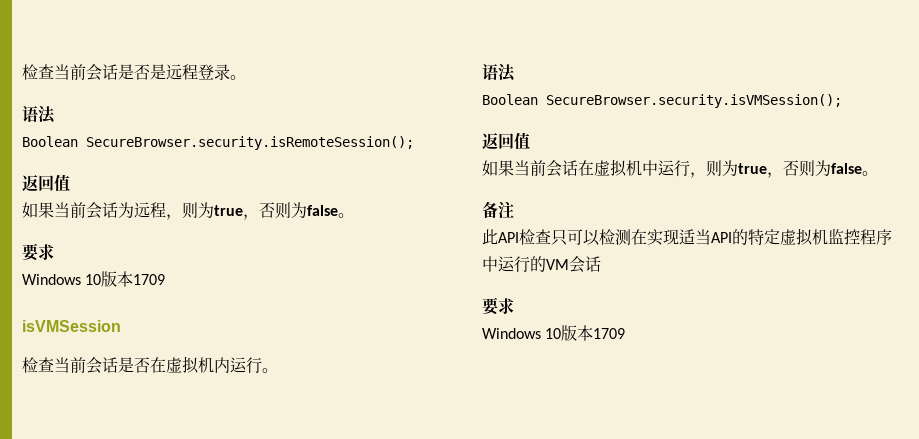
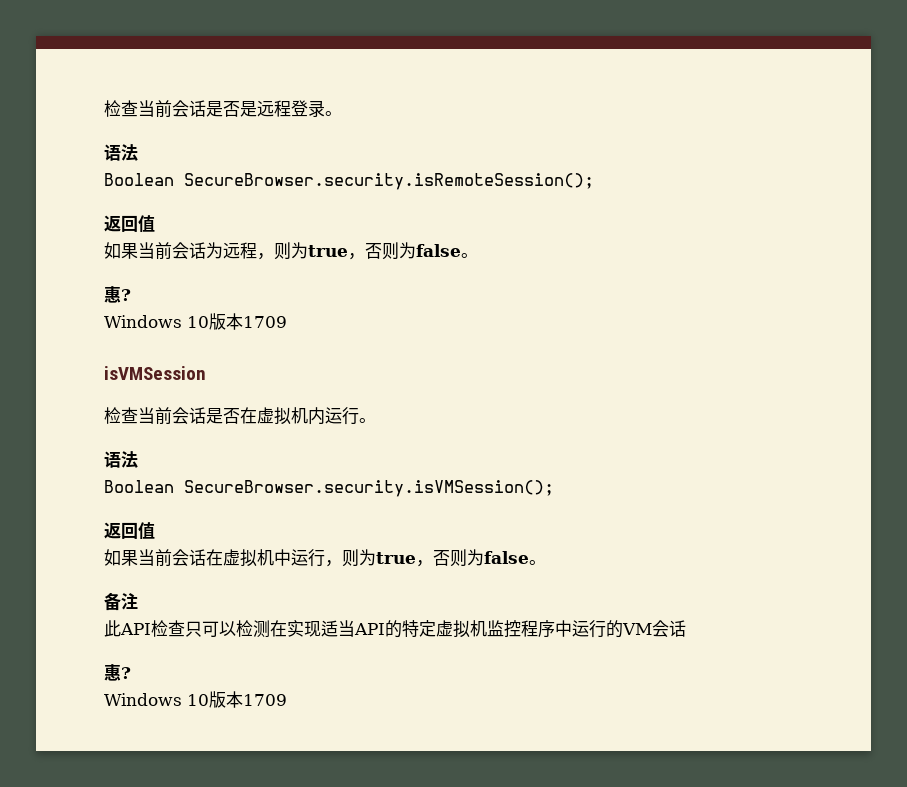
  如果当前会话为远程，则为true，否则为false。
- 要求
+ 惠?
  此API检查只可以检测在实现适当API的特定虚拟机监控程序中运行的VM会话
- 要求
+ 惠?

